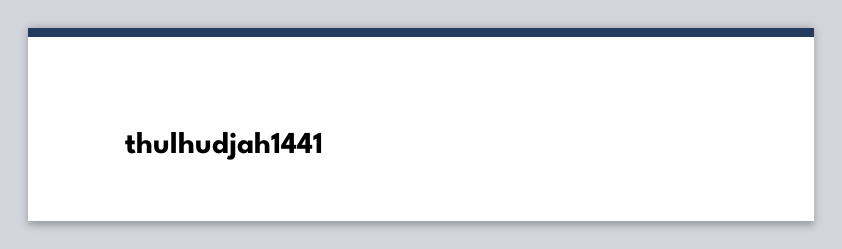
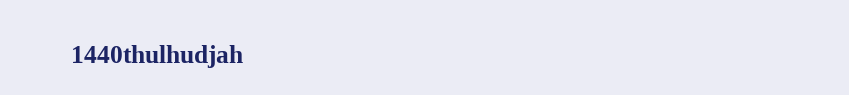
- thulhudjah1441
+ 1440thulhudjah

